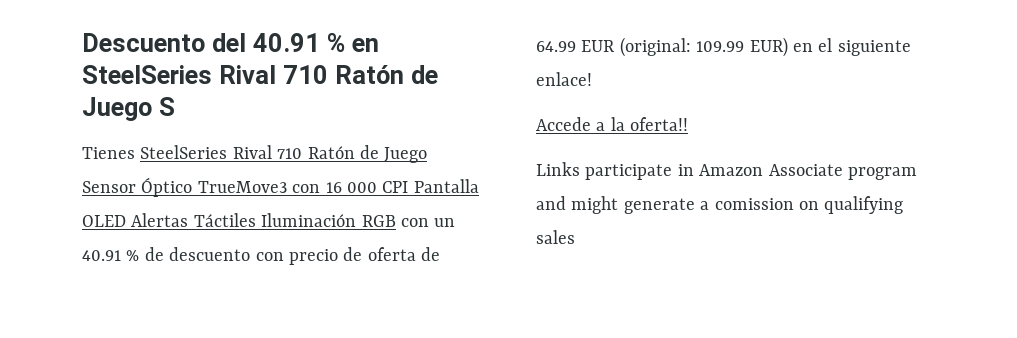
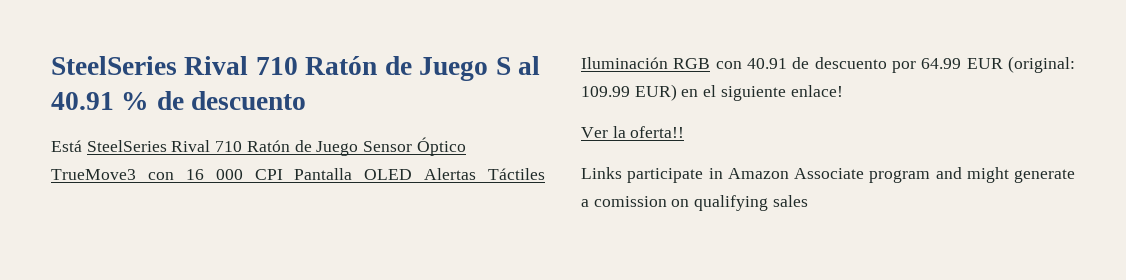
- Descuento del 40.91 % en SteelSeries Rival 710 Ratón de Juego S
- Tienes SteelSeries Rival 710 Ratón de Juego Sensor Óptico TrueMove3 con 16 000 CPI Pantalla OLED Alertas Táctiles Iluminación RGB con un 40.91 % de descuento con precio de oferta de 64.99 EUR (original: 109.99 EUR) en el siguiente enlace!
+ SteelSeries Rival 710 Ratón de Juego S al 40.91 % de descuento
+ Está SteelSeries Rival 710 Ratón de Juego Sensor Óptico TrueMove3 con 16 000 CPI Pantalla OLED Alertas Táctiles Iluminación RGB con 40.91 de descuento por 64.99 EUR (original: 109.99 EUR) en el siguiente enlace!
- Accede a la oferta!!
+ Ver la oferta!!

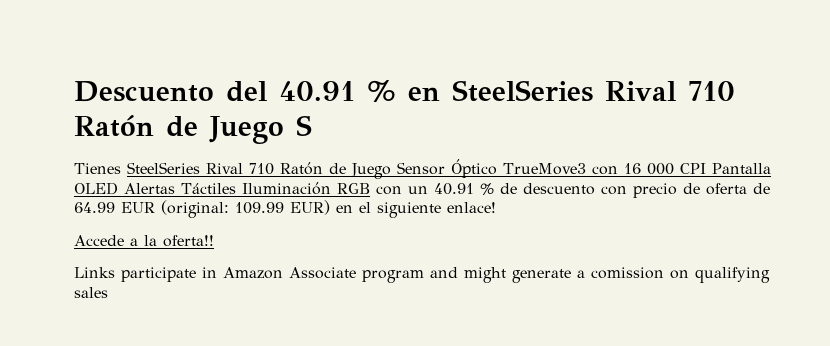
- SteelSeries Rival 710 Ratón de Juego S al 40.91 % de descuento
- Está SteelSeries Rival 710 Ratón de Juego Sensor Óptico TrueMove3 con 16 000 CPI Pantalla OLED Alertas Táctiles Iluminación RGB con 40.91 de descuento por 64.99 EUR (original: 109.99 EUR) en el siguiente enlace!
+ Descuento del 40.91 % en SteelSeries Rival 710 Ratón de Juego S
+ Tienes SteelSeries Rival 710 Ratón de Juego Sensor Óptico TrueMove3 con 16 000 CPI Pantalla OLED Alertas Táctiles Iluminación RGB con un 40.91 % de descuento con precio de oferta de 64.99 EUR (original: 109.99 EUR) en el siguiente enlace!
- Ver la oferta!!
+ Accede a la oferta!!

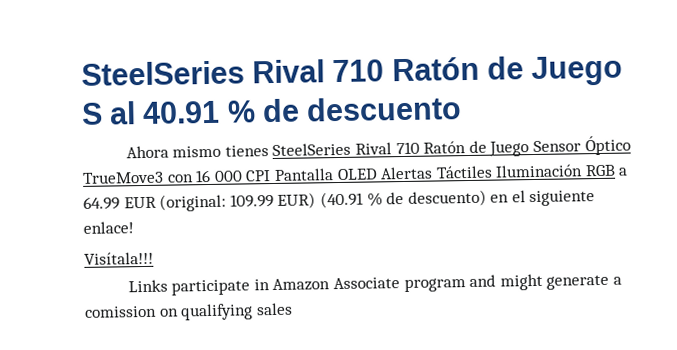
- Descuento del 40.91 % en SteelSeries Rival 710 Ratón de Juego S
- Tienes SteelSeries Rival 710 Ratón de Juego Sensor Óptico TrueMove3 con 16 000 CPI Pantalla OLED Alertas Táctiles Iluminación RGB con un 40.91 % de descuento con precio de oferta de 64.99 EUR (original: 109.99 EUR) en el siguiente enlace!
+ SteelSeries Rival 710 Ratón de Juego S al 40.91 % de descuento
+ Ahora mismo tienes SteelSeries Rival 710 Ratón de Juego Sensor Óptico TrueMove3 con 16 000 CPI Pantalla OLED Alertas Táctiles Iluminación RGB a 64.99 EUR (original: 109.99 EUR) (40.91 % de descuento) en el siguiente enlace!
- Accede a la oferta!!
+ Visítala!!!

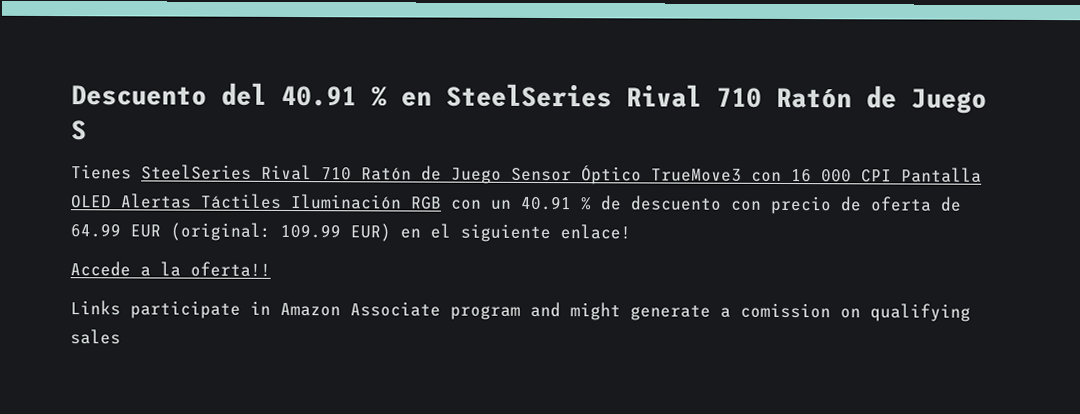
- SteelSeries Rival 710 Ratón de Juego S al 40.91 % de descuento
- Ahora mismo tienes SteelSeries Rival 710 Ratón de Juego Sensor Óptico TrueMove3 con 16 000 CPI Pantalla OLED Alertas Táctiles Iluminación RGB a 64.99 EUR (original: 109.99 EUR) (40.91 % de descuento) en el siguiente enlace!
+ Descuento del 40.91 % en SteelSeries Rival 710 Ratón de Juego S
+ Tienes SteelSeries Rival 710 Ratón de Juego Sensor Óptico TrueMove3 con 16 000 CPI Pantalla OLED Alertas Táctiles Iluminación RGB con un 40.91 % de descuento con precio de oferta de 64.99 EUR (original: 109.99 EUR) en el siguiente enlace!
- Visítala!!!
+ Accede a la oferta!!

